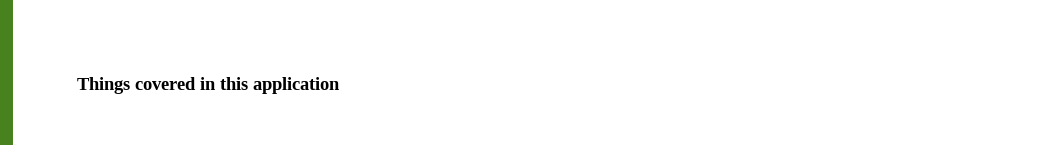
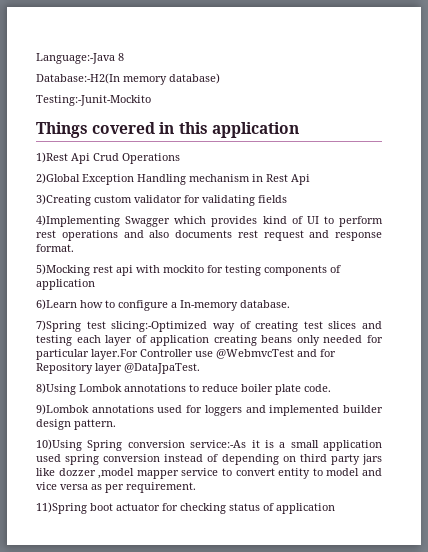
+ Language:-Java 8
+ Database:-H2(In memory database)
+ Testing:-Junit-Mockito
+ 1)Rest Api Crud Operations
+ 2)Global Exception Handling mechanism in Rest Api
+ 3)Creating custom validator for validating fields
+ 4)Implementing Swagger which provides kind of UI to perform rest operations and also documents rest request and response format.
+ 5)Mocking rest api with mockito for testing components of application
+ 6)Learn how to configure a In-memory database.
+ 7)Spring test slicing:-Optimized way of creating test slices and testing each layer of application creating beans only needed for particular layer.For Controller use @WebmvcTest and for Repository layer @DataJpaTest.
+ 8)Using Lombok annotations to reduce boiler plate code.
+ 9)Lombok annotations used for loggers and implemented builder design pattern.
+ 10)Using Spring conversion service:-As it is a small application used spring conversion instead of depending on third party jars like dozzer ,model mapper service to convert entity to model and vice versa as per requirement.
+ 11)Spring boot actuator for checking status of application

